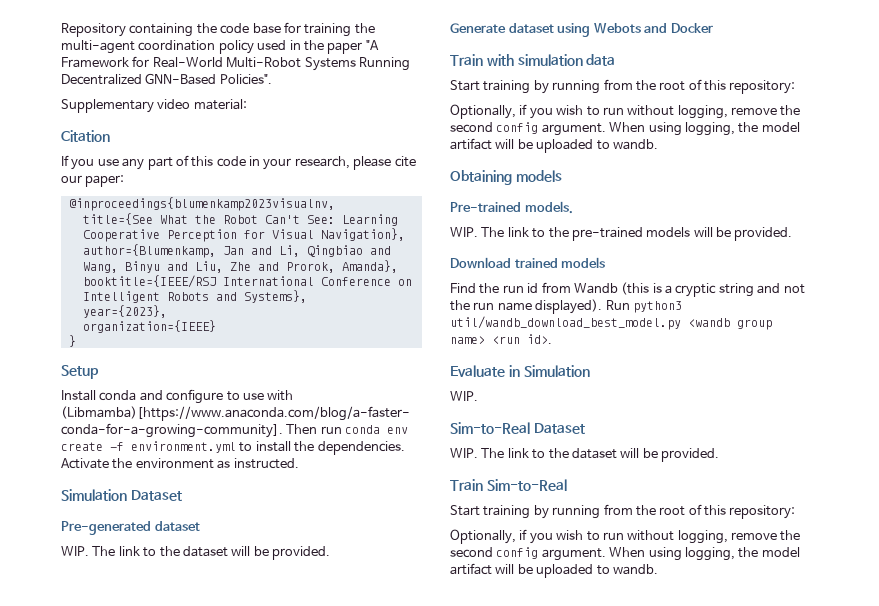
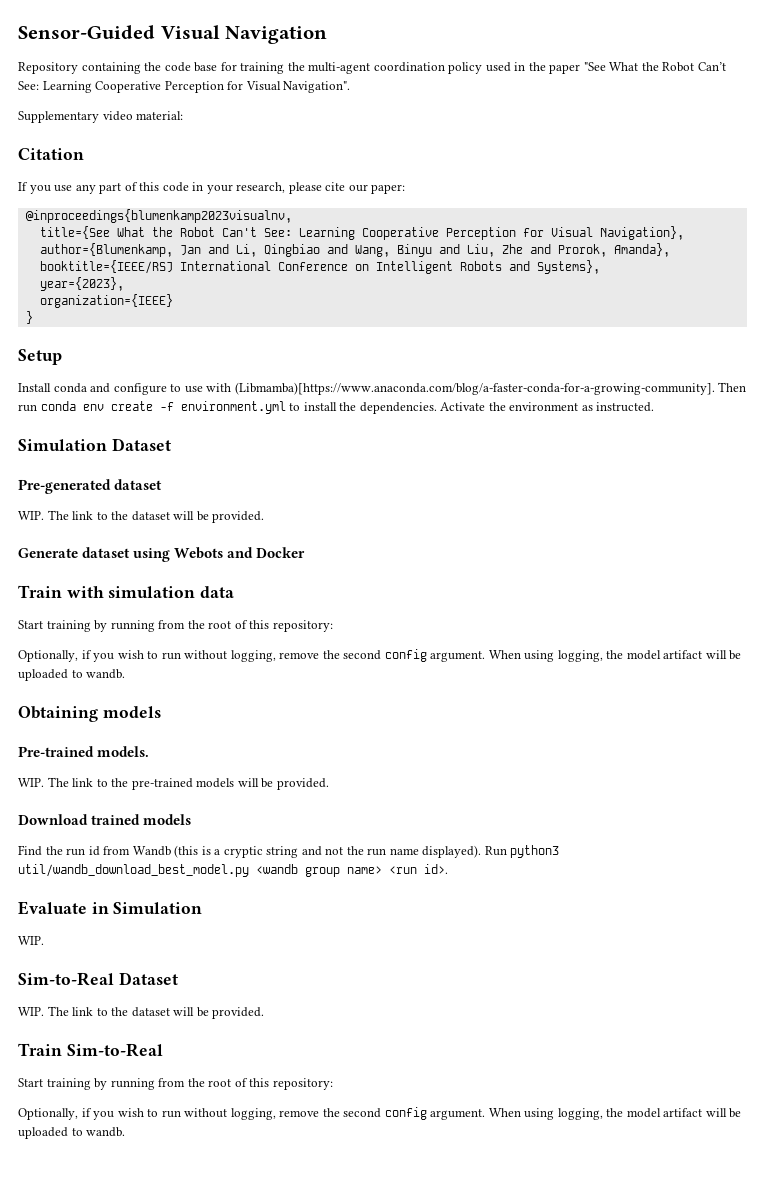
+ Sensor-Guided Visual Navigation
- Repository containing the code base for training the multi-agent coordination policy used in the paper "A Framework for Real-World Multi-Robot Systems Running Decentralized GNN-Based Policies".
+ Repository containing the code base for training the multi-agent coordination policy used in the paper "See What the Robot Can’t See: Learning Cooperative Perception for Visual Navigation".

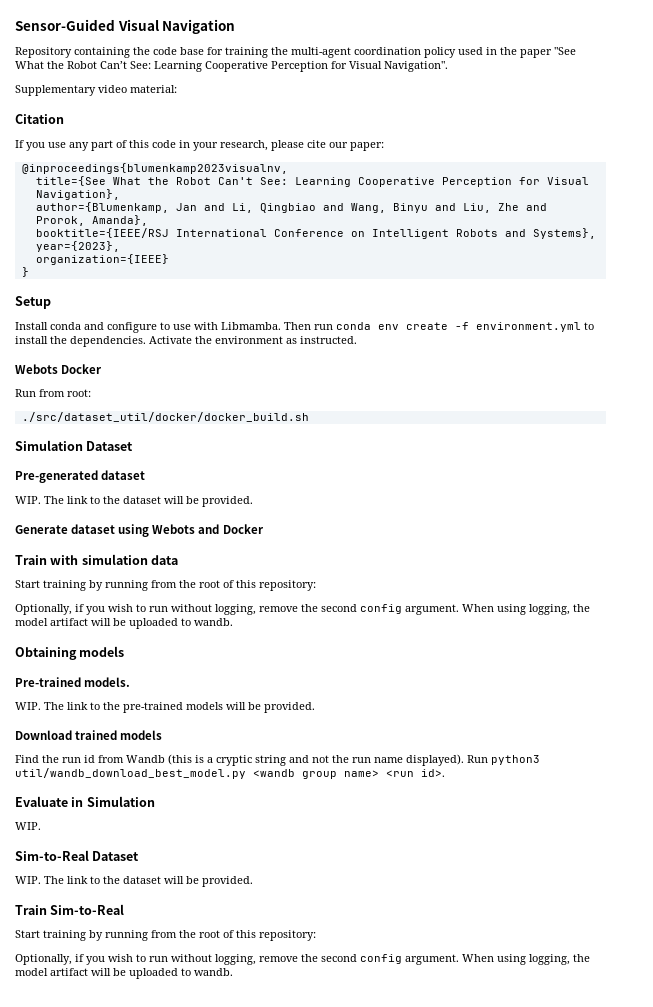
- Install conda and configure to use with (Libmamba)[https://www.anaconda.com/blog/a-faster-conda-for-a-growing-community]. Then run conda env create -f environment.yml to install the dependencies.
+ Install conda and configure to use with Libmamba. Then run conda env create -f environment.yml to install the dependencies.
+ Webots Docker
+ Run from root:
+ ./src/dataset_util/docker/docker_build.sh

